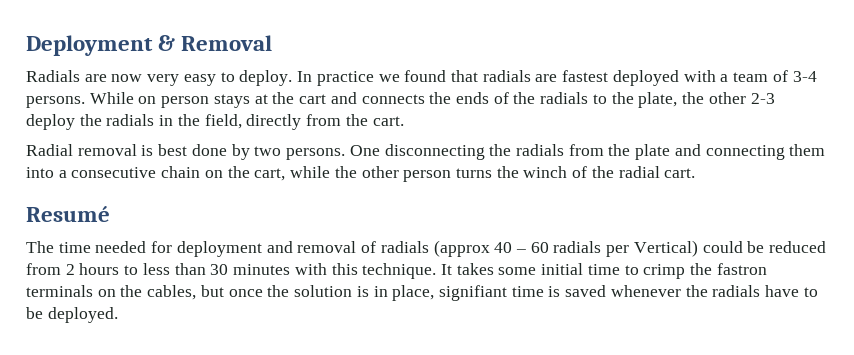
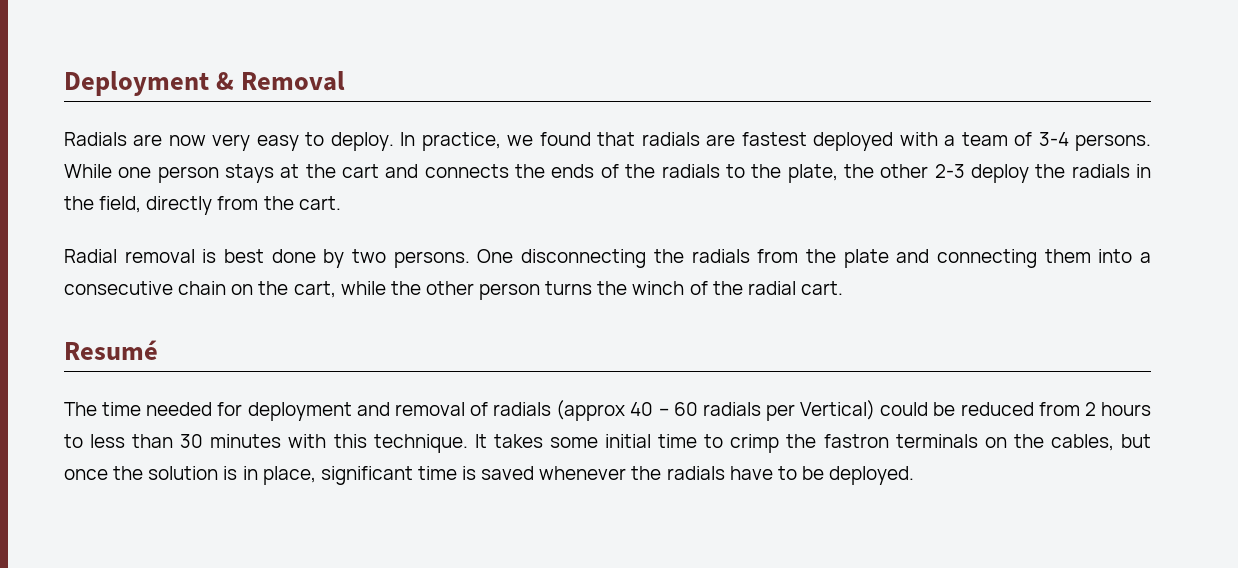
- In practice we found that radials are fastest deployed with a team of 3-4 persons.
+ In practice, we found that radials are fastest deployed with a team of 3-4 persons.
- While on person stays at the cart and connects the ends of the radials to the plate, the other 2-3 deploy the radials in the field, directly from the cart.
+ While one person stays at the cart and connects the ends of the radials to the plate, the other 2-3 deploy the radials in the field, directly from the cart.
- It takes some initial time to crimp the fastron terminals on the cables, but once the solution is in place, signifiant time is saved whenever the radials have to be deployed.
+ It takes some initial time to crimp the fastron terminals on the cables, but once the solution is in place, significant time is saved whenever the radials have to be deployed.

